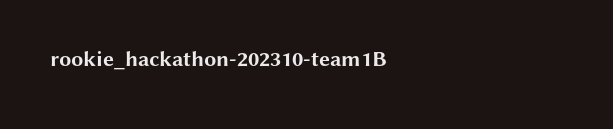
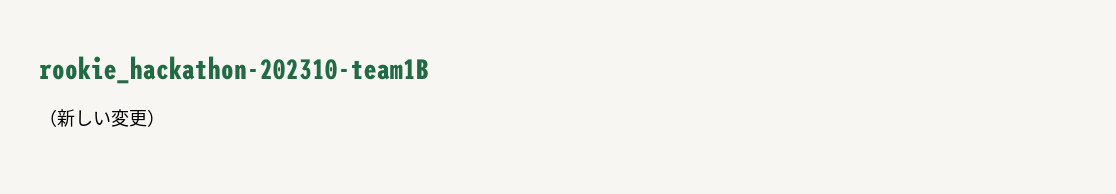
+ （新しい変更）

